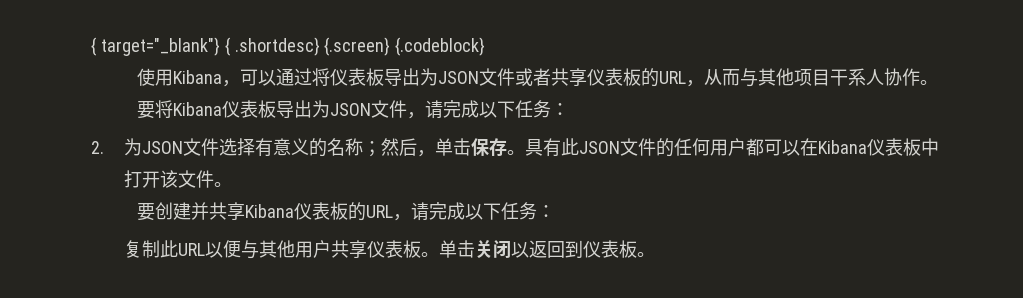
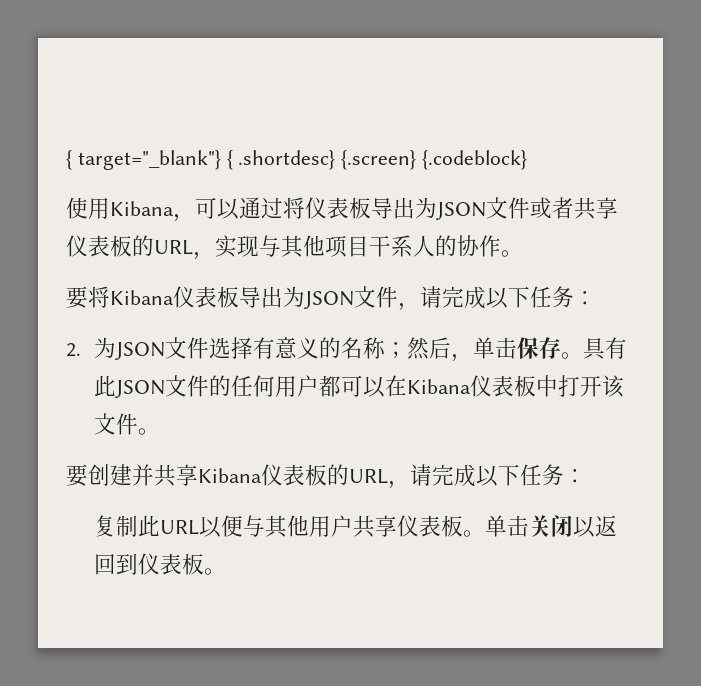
- 使用Kibana，可以通过将仪表板导出为JSON文件或者共享仪表板的URL，从而与其他项目干系人协作。
+ 使用Kibana，可以通过将仪表板导出为JSON文件或者共享仪表板的URL，实现与其他项目干系人的协作。

